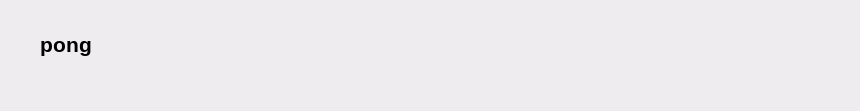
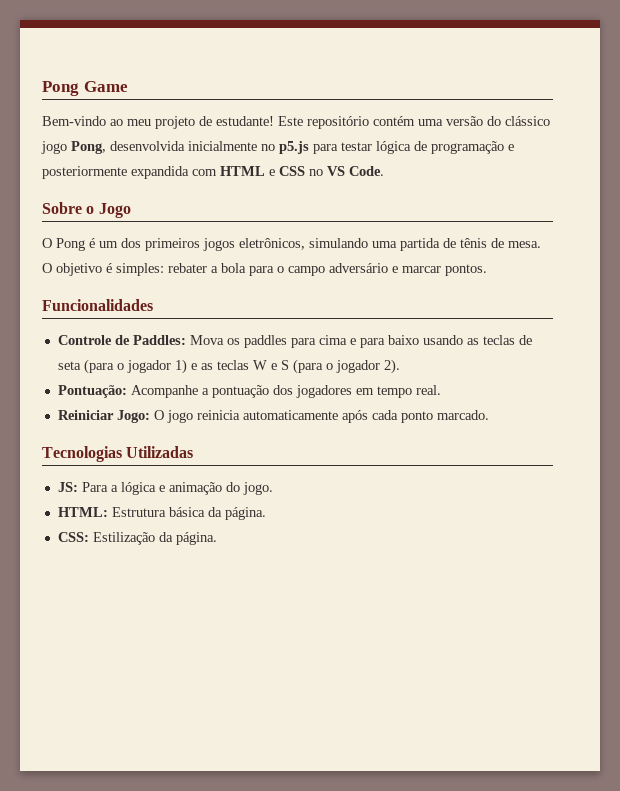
- pong
+ Pong Game
+ Bem-vindo ao meu projeto de estudante! Este repositório contém uma versão do clássico jogo Pong, desenvolvida inicialmente no p5.js para testar lógica de programação e posteriormente expandida com HTML e CSS no VS Code.
+ Sobre o Jogo
+ O Pong é um dos primeiros jogos eletrônicos, simulando uma partida de tênis de mesa. O objetivo é simples: rebater a bola para o campo adversário e marcar pontos.
+ Funcionalidades
+ Controle de Paddles: Mova os paddles para cima e para baixo usando as teclas de seta (para o jogador 1) e as teclas W e S (para o jogador 2).
+ Pontuação: Acompanhe a pontuação dos jogadores em tempo real.
+ Reiniciar Jogo: O jogo reinicia automaticamente após cada ponto marcado.
+ Tecnologias Utilizadas
+ JS: Para a lógica e animação do jogo.
+ HTML: Estrutura básica da página.
+ CSS: Estilização da página.

